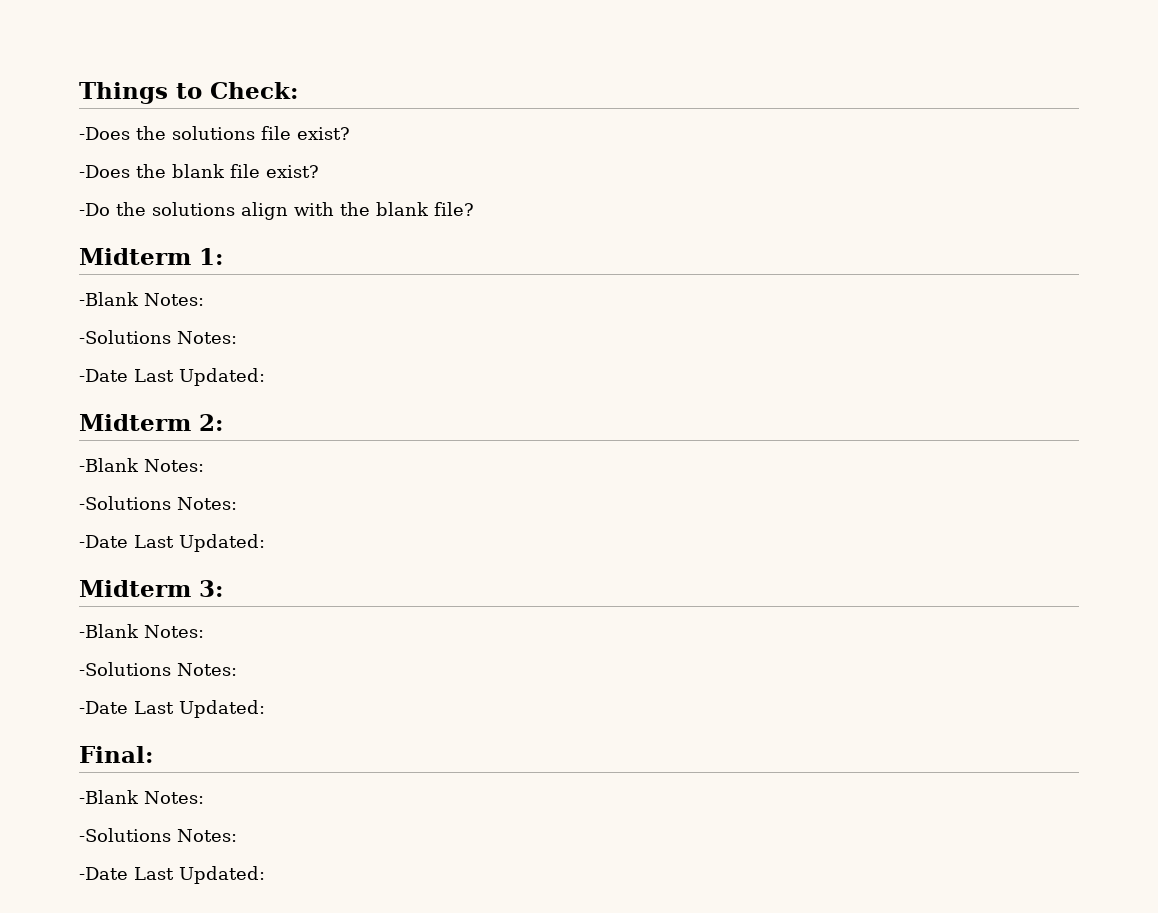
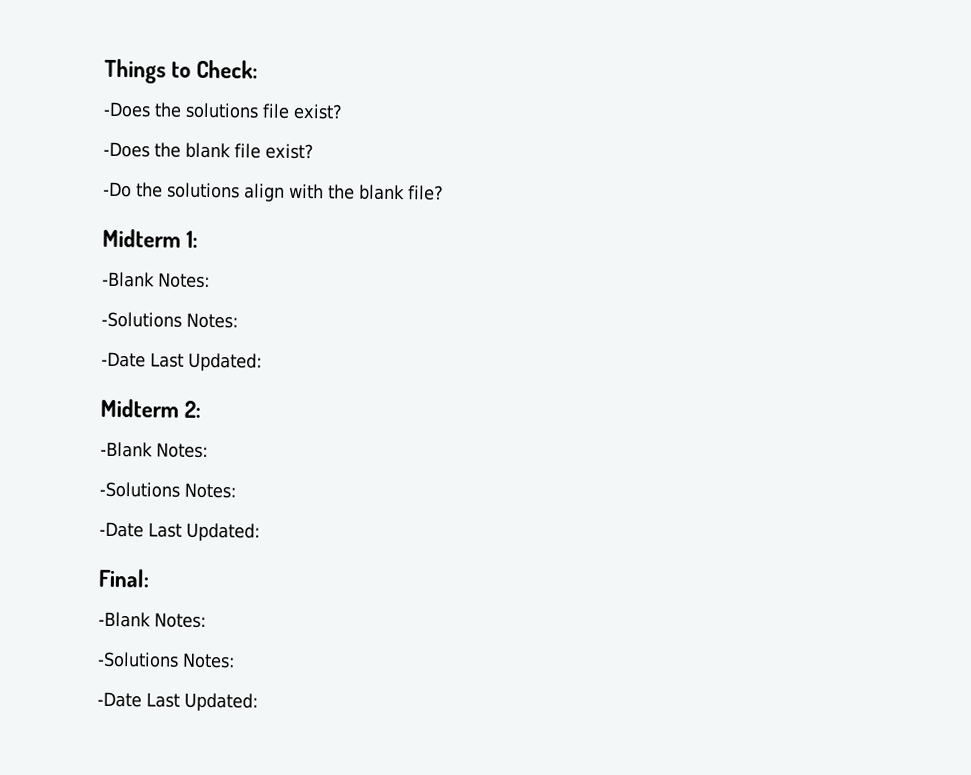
- Midterm 3:
- -Blank Notes:
- -Solutions Notes:
- -Date Last Updated:

